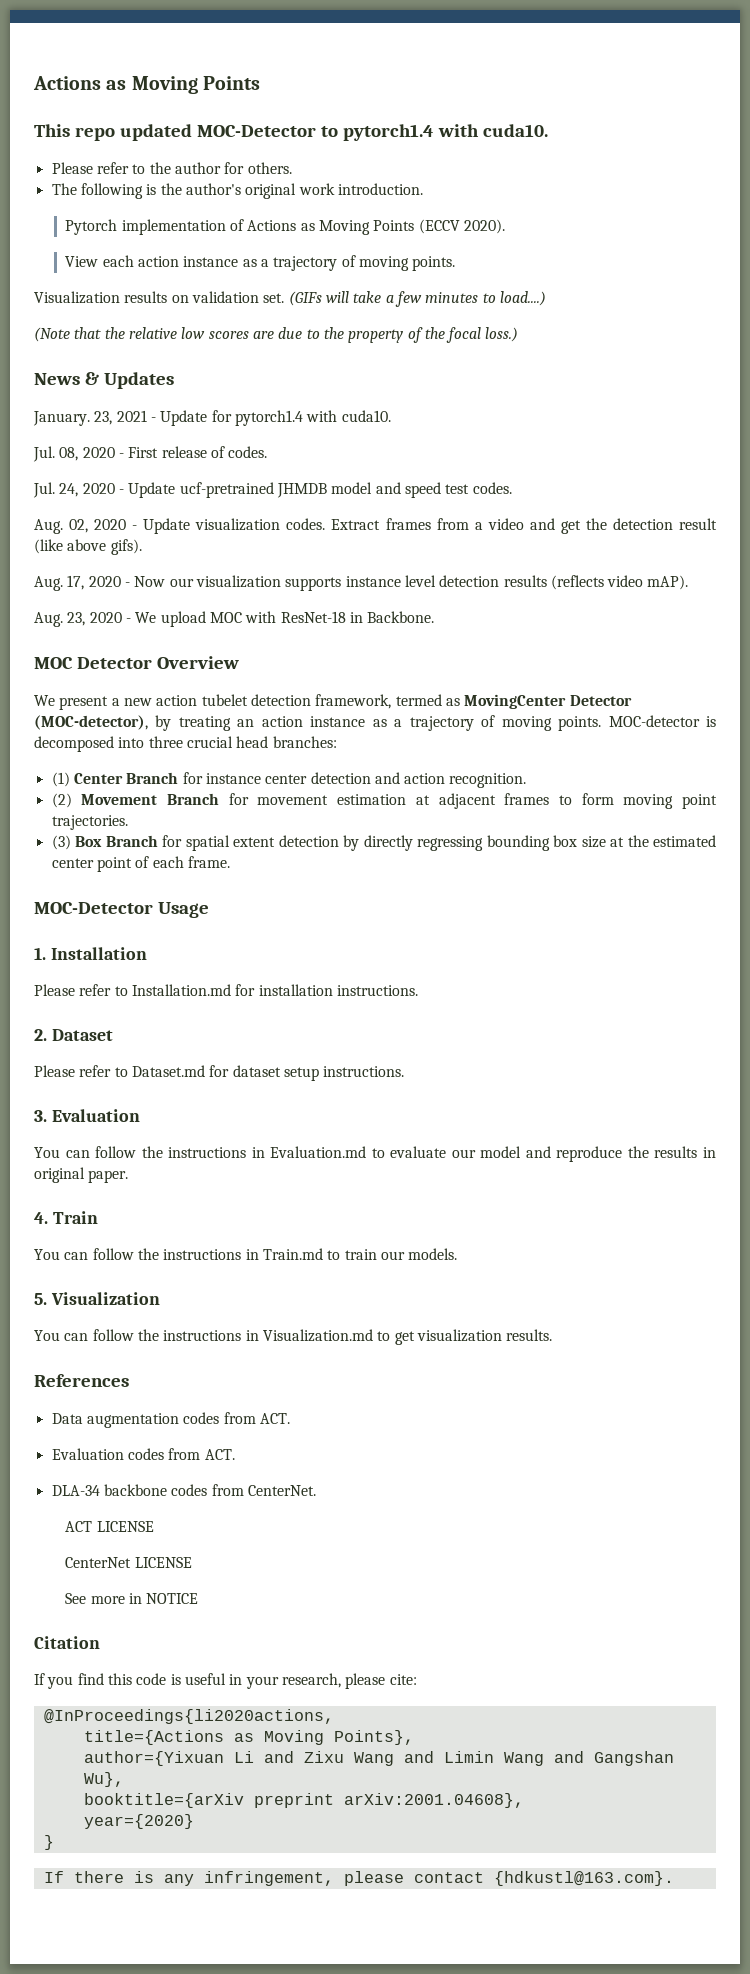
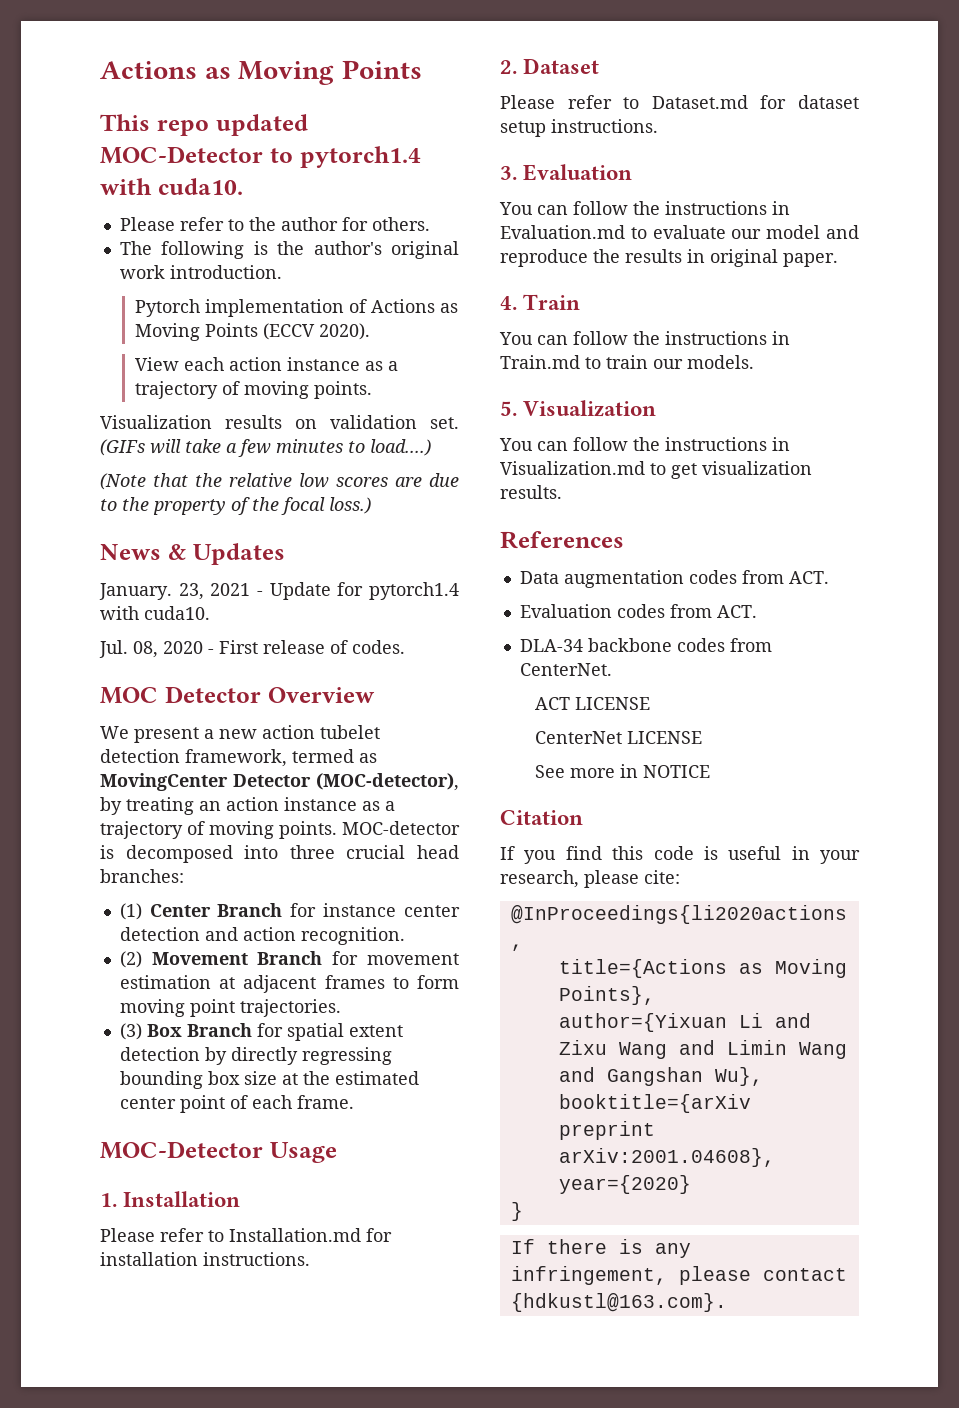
- Jul. 24, 2020 - Update ucf-pretrained JHMDB model and speed test codes.
- Aug. 02, 2020 - Update visualization codes. Extract frames from a video and get the detection result (like above gifs).
- Aug. 17, 2020 - Now our visualization supports instance level detection results (reflects video mAP).
- Aug. 23, 2020 - We upload MOC with ResNet-18 in Backbone.

